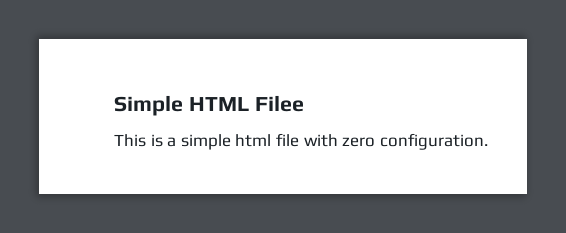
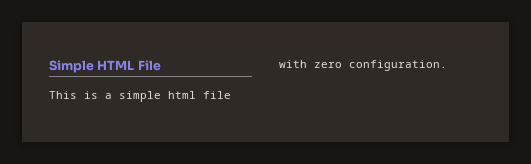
- Simple HTML Filee
+ Simple HTML File

